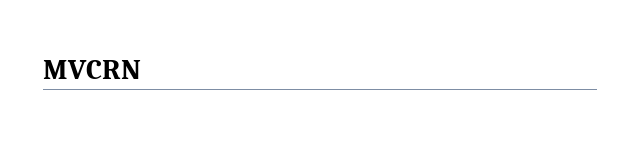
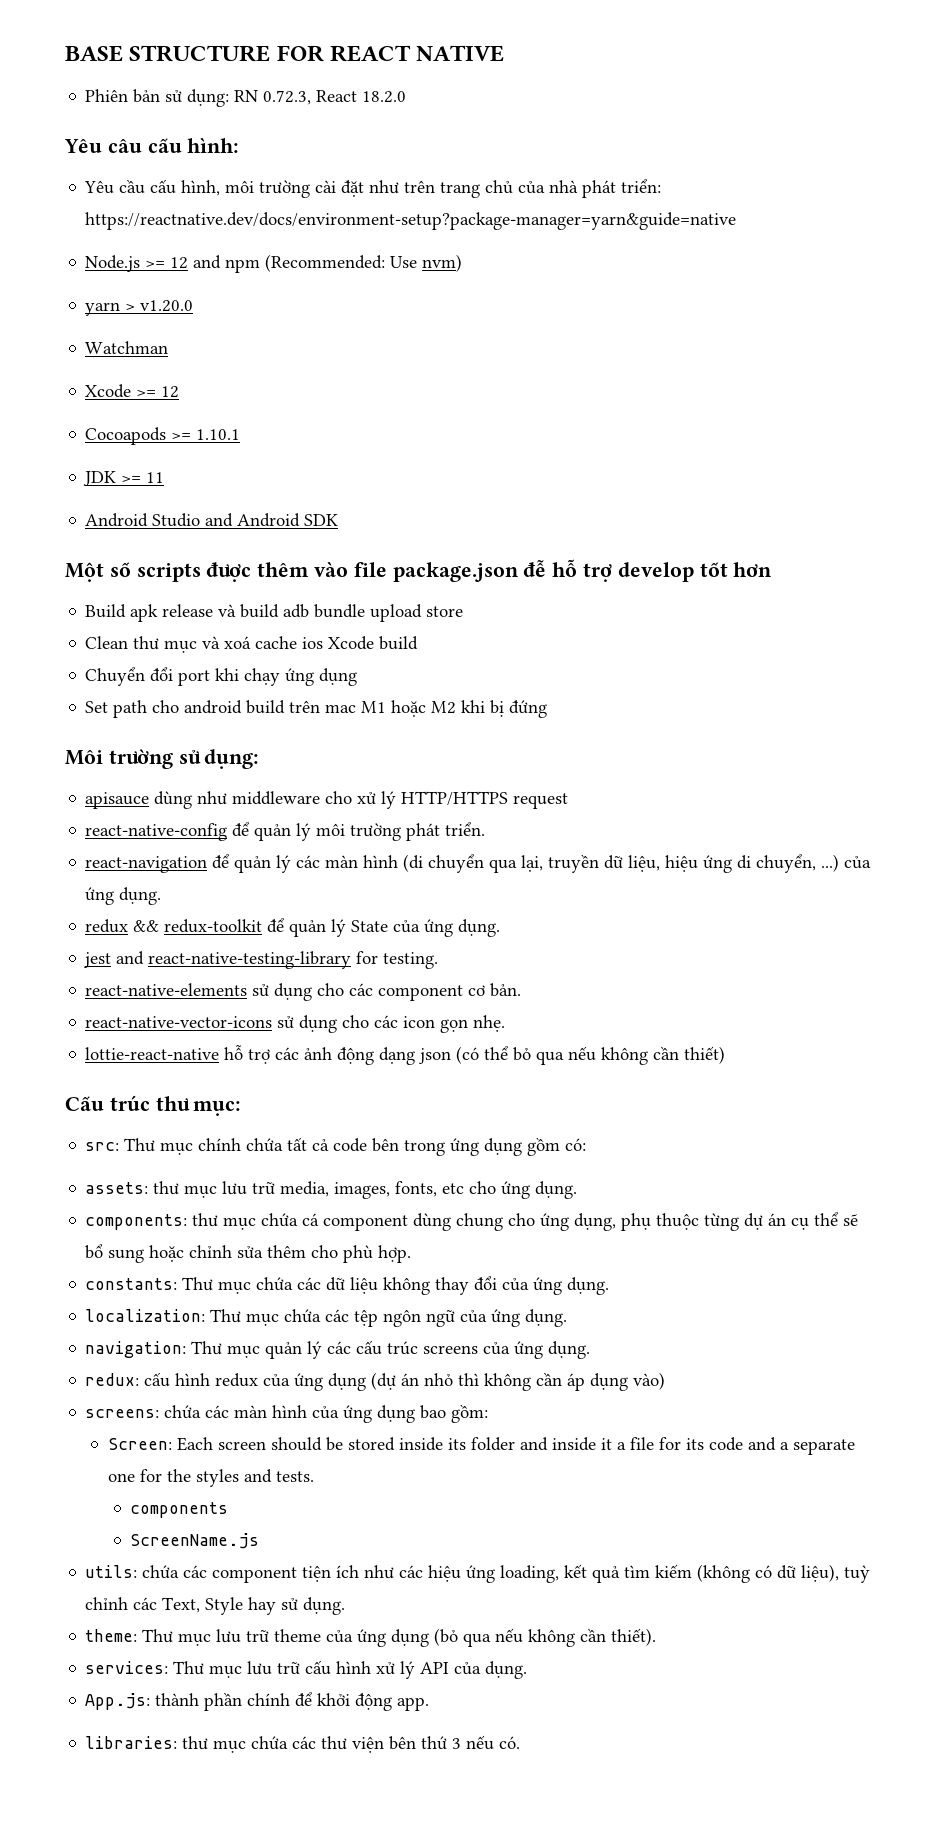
- MVCRN
+ BASE STRUCTURE FOR REACT NATIVE
+ Phiên bản sử dụng: RN 0.72.3, React 18.2.0
+ Yêu câu cấu hình:
+ Yêu cầu cấu hình, môi trường cài đặt như trên trang chủ của nhà phát triển: https://reactnative.dev/docs/environment-setup?package-manager=yarn&guide=native
+ Node.js >= 12 and npm (Recommended: Use nvm)
+ yarn > v1.20.0
+ Watchman
+ Xcode >= 12
+ Cocoapods >= 1.10.1
+ JDK >= 11
+ Android Studio and Android SDK
+ Một số scripts được thêm vào file package.json đễ hỗ trợ develop tốt hơn
+ Build apk release và build adb bundle upload store
+ Clean thư mục và xoá cache ios Xcode build
+ Chuyển đổi port khi chạy ứng dụng
+ Set path cho android build trên mac M1 hoặc M2 khi bị đứng
+ Môi trường sử dụng:
+ apisauce dùng như middleware cho xử lý HTTP/HTTPS request
+ react-native-config để quản lý môi trường phát triển.
+ react-navigation để quản lý các màn hình (di chuyển qua lại, truyền dữ liệu, hiệu ứng di chuyển, ...) của ứng dụng.
+ redux && redux-toolkit để quản lý State của ứng dụng.
+ jest and react-native-testing-library for testing.
+ react-native-elements sử dụng cho các component cơ bản.
+ react-native-vector-icons sử dụng cho các icon gọn nhẹ.
+ lottie-react-native hỗ trợ các ảnh động dạng json (có thể bỏ qua nếu không cần thiết)
+ Cấu trúc thư mục:
+ src: Thư mục chính chứa tất cả code bên trong ứng dụng gồm có:
+ assets: thư mục lưu trữ media, images, fonts, etc cho ứng dụng.
+ components: thư mục chứa cá component dùng chung cho ứng dụng, phụ thuộc từng dự án cụ thể sẽ bổ sung hoặc chỉnh sửa thêm cho phù hợp.
+ constants: Thư mục chứa các dữ liệu không thay đổi của ứng dụng.
+ localization: Thư mục chứa các tệp ngôn ngữ của ứng dụng.
+ navigation: Thư mục quản lý các cấu trúc screens của ứng dụng.
+ redux: cấu hình redux của ứng dụng (dự án nhỏ thì không cần áp dụng vào)
+ screens: chứa các màn hình của ứng dụng bao gồm:
+ Screen: Each screen should be stored inside its folder and inside it a file for its code and a separate one for the styles and tests.
+ components
+ ScreenName.js
+ utils: chứa các component tiện ích như các hiệu ứng loading, kết quả tìm kiếm (không có dữ liệu), tuỳ chỉnh các Text, Style hay sử dụng.
+ theme: Thư mục lưu trữ theme của ứng dụng (bỏ qua nếu không cần thiết).
+ services: Thư mục lưu trữ cấu hình xử lý API của dụng.
+ App.js: thành phần chính để khởi động app.
+ libraries: thư mục chứa các thư viện bên thứ 3 nếu có.

